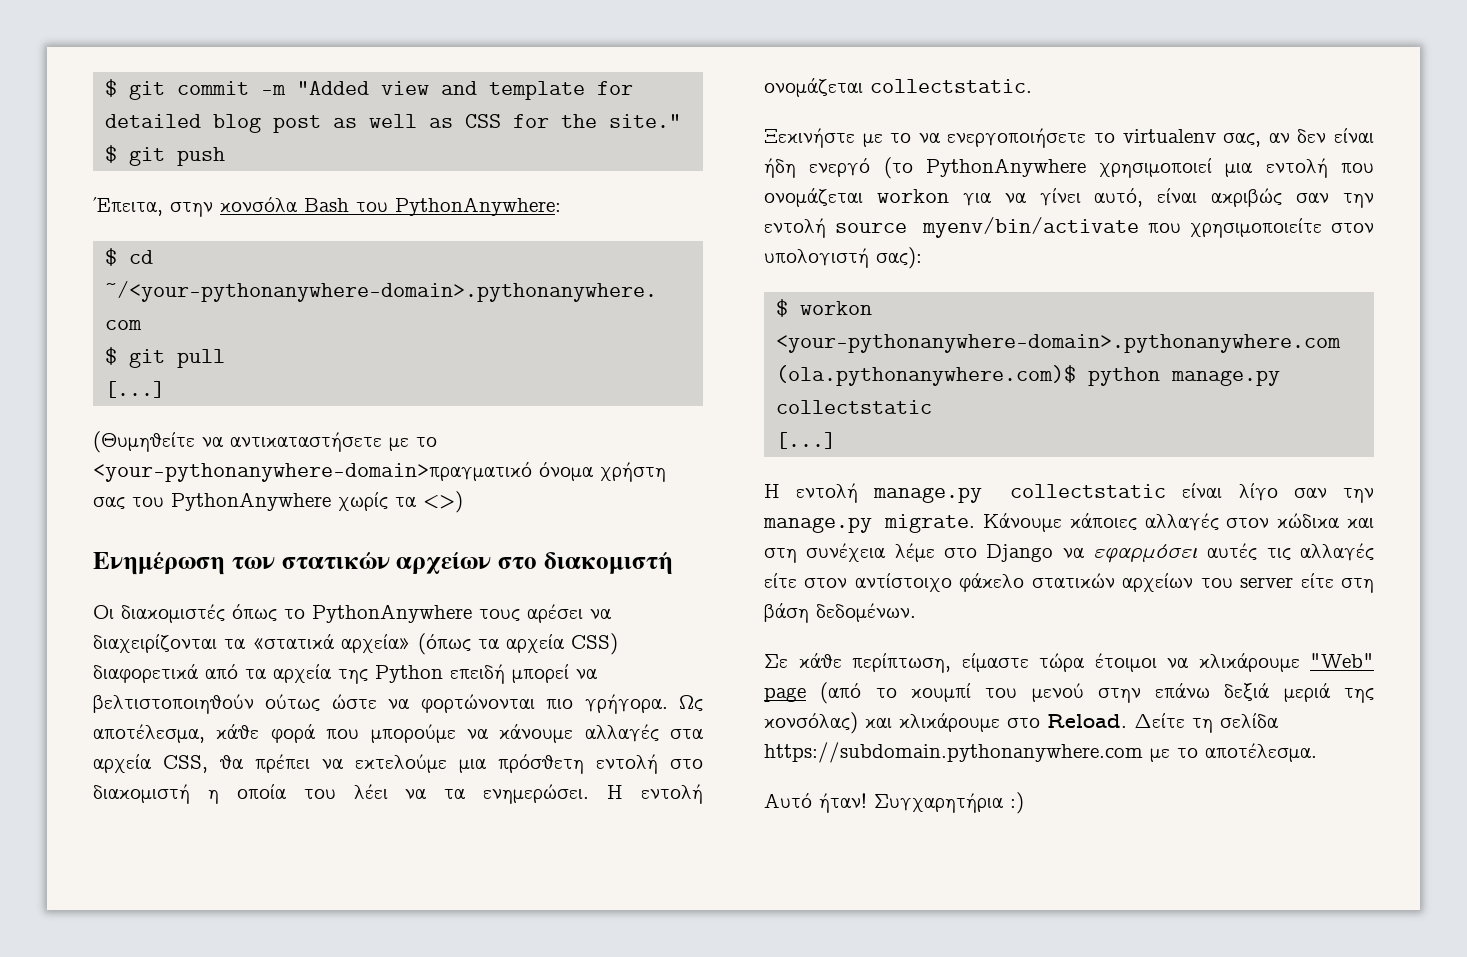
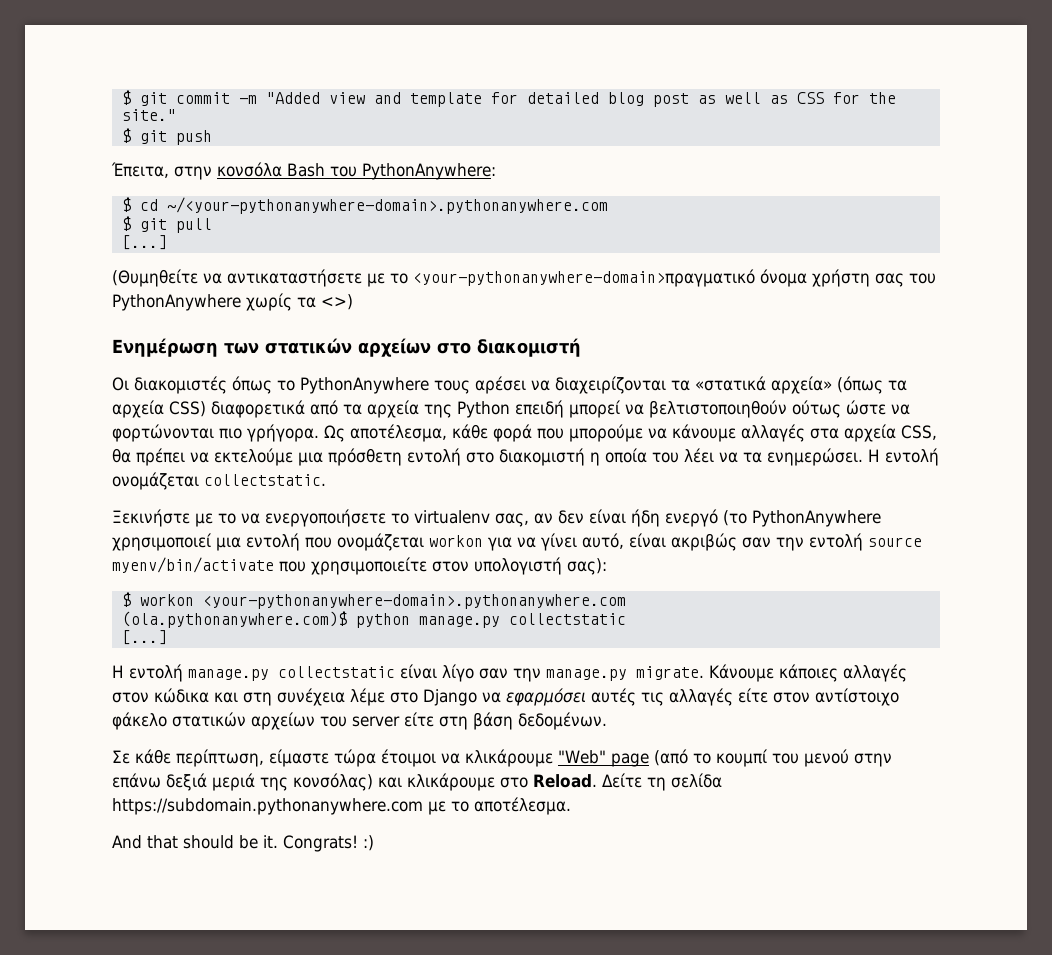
- Αυτό ήταν! Συγχαρητήρια :)
+ And that should be it. Congrats! :)

